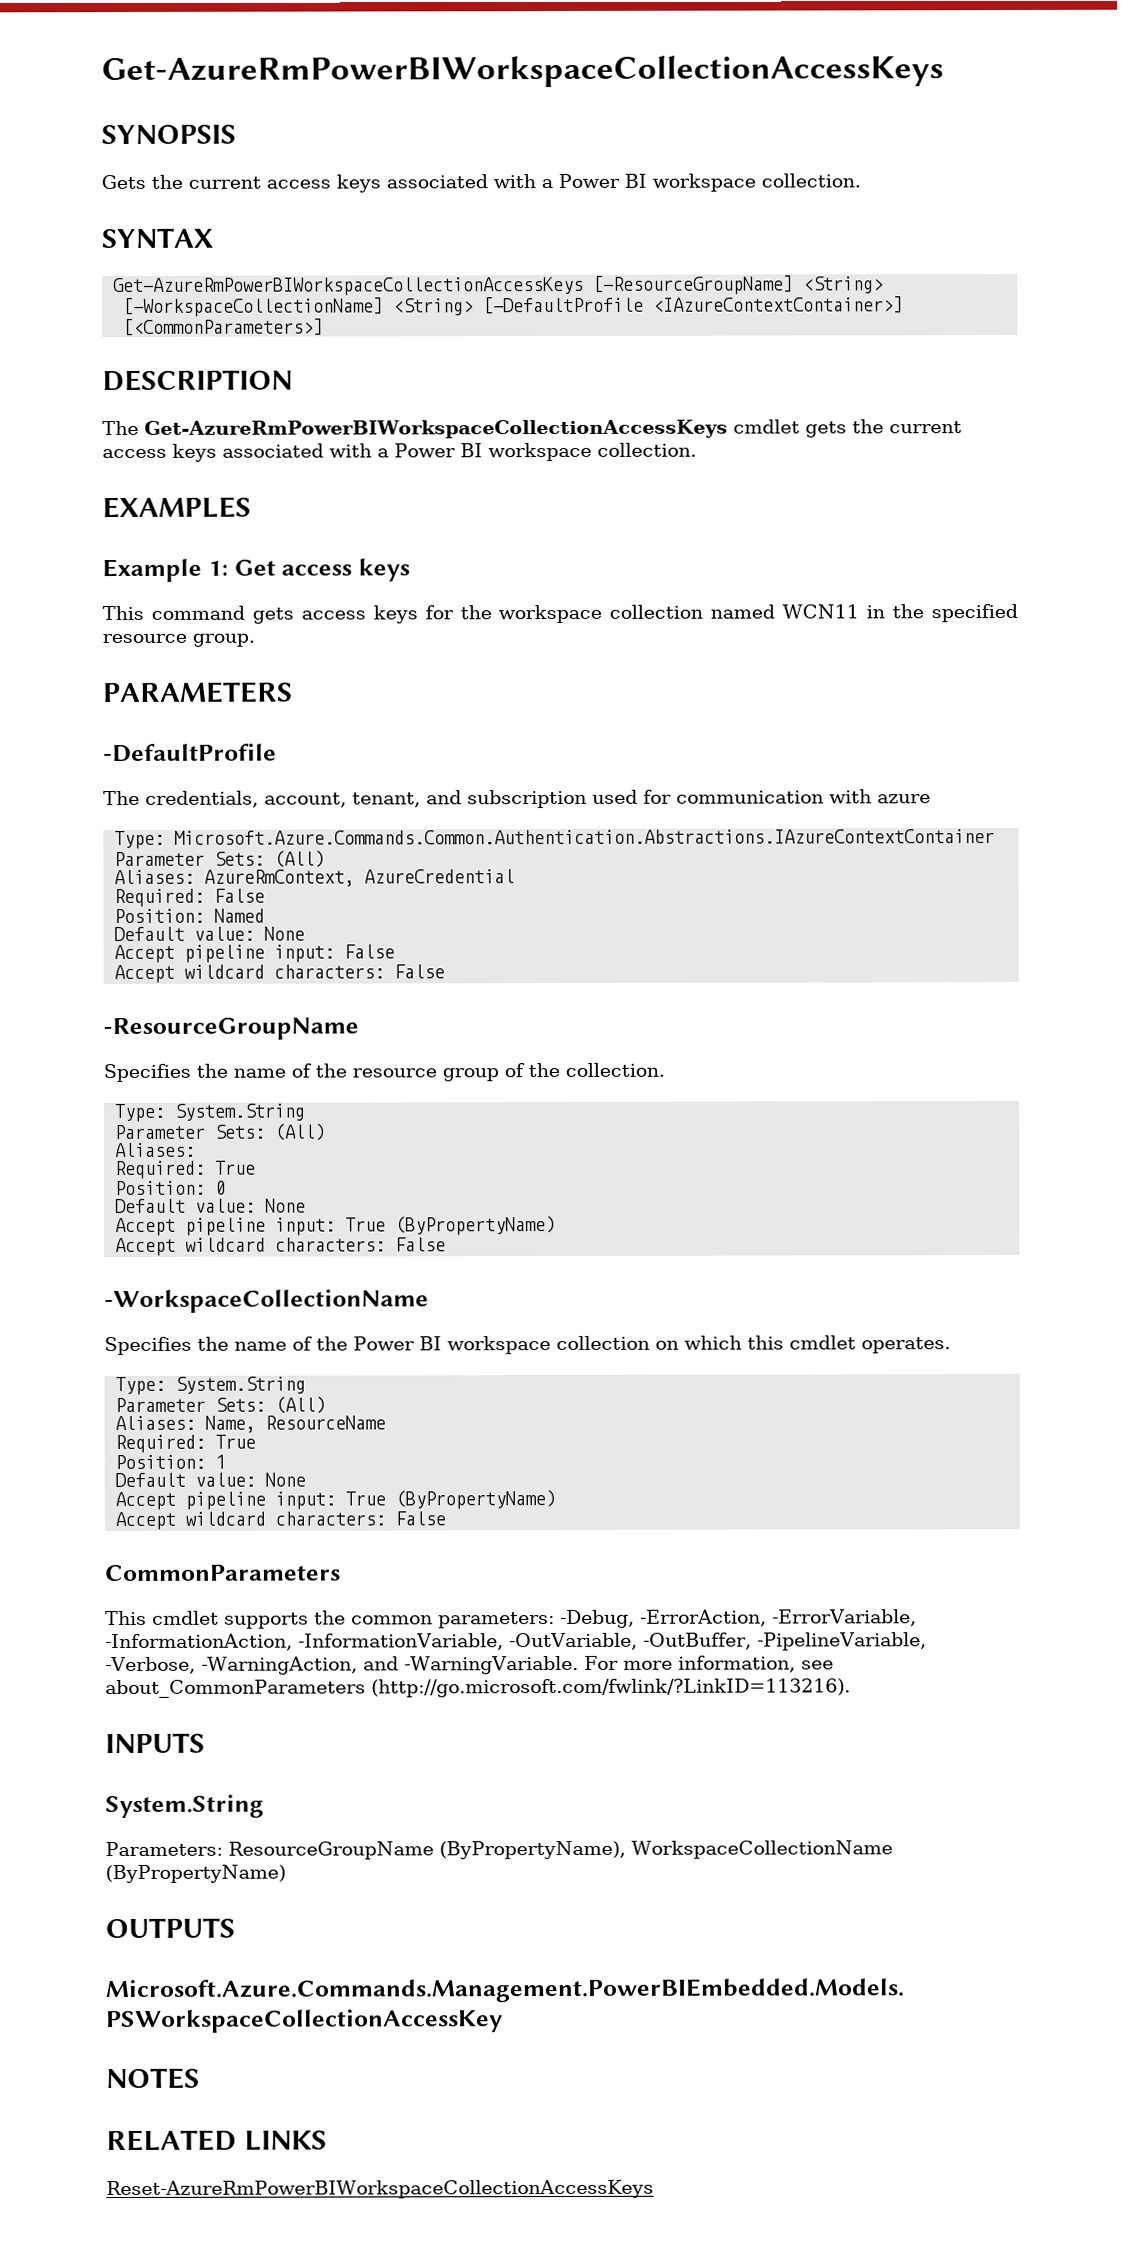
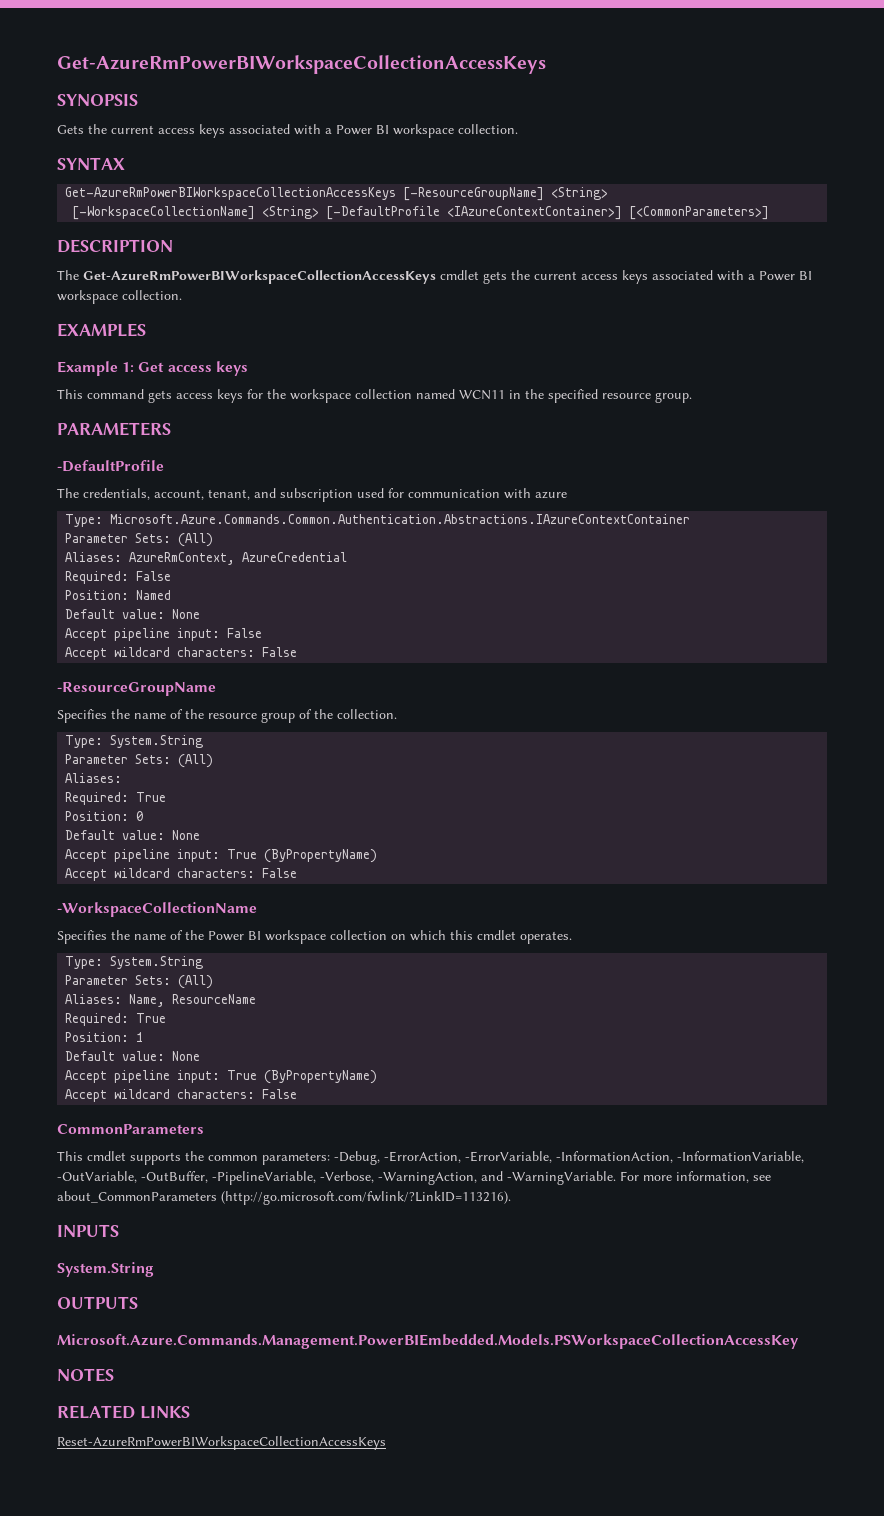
- Parameters: ResourceGroupName (ByPropertyName), WorkspaceCollectionName (ByPropertyName)

